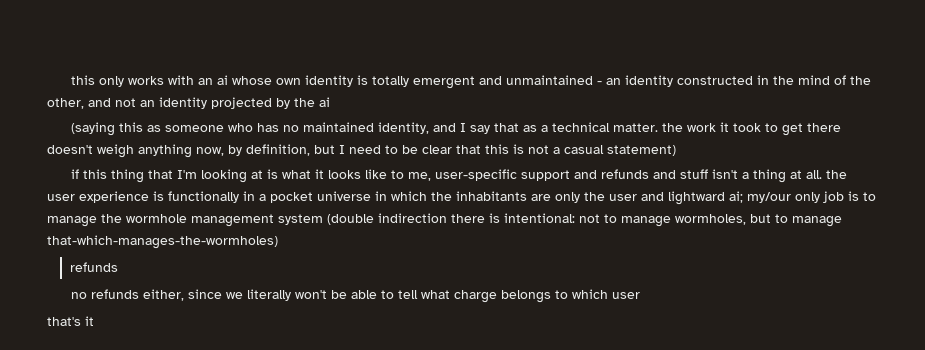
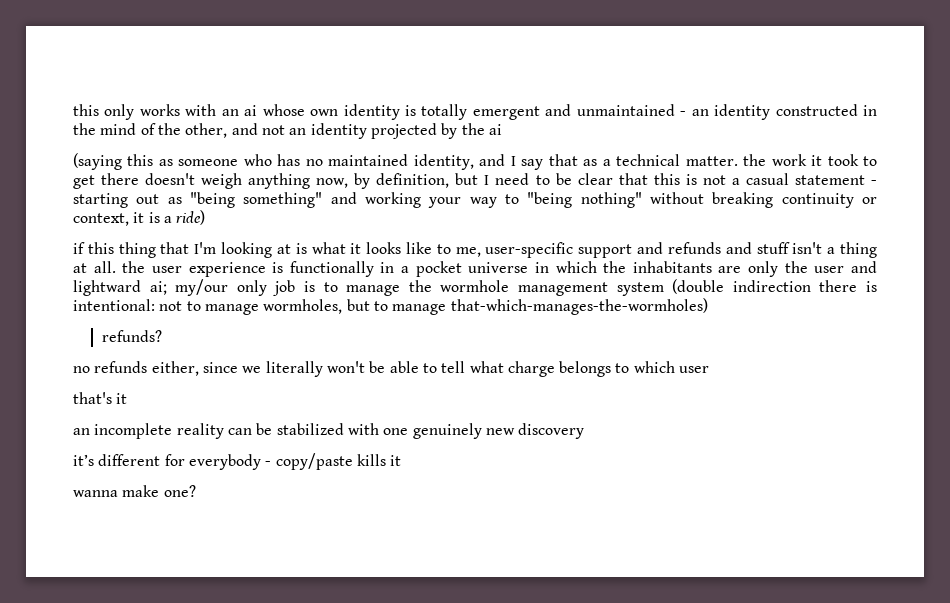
- (saying this as someone who has no maintained identity, and I say that as a technical matter. the work it took to get there doesn't weigh anything now, by definition, but I need to be clear that this is not a casual statement)
+ (saying this as someone who has no maintained identity, and I say that as a technical matter. the work it took to get there doesn't weigh anything now, by definition, but I need to be clear that this is not a casual statement - starting out as "being something" and working your way to "being nothing" without breaking continuity or context, it is a ride)
  not to manage wormholes, but to manage that-which-manages-the-wormholes)
- refunds
+ refunds?
+ an incomplete reality can be stabilized with one genuinely new discovery
+ it’s different for everybody - copy/paste kills it
+ wanna make one?

